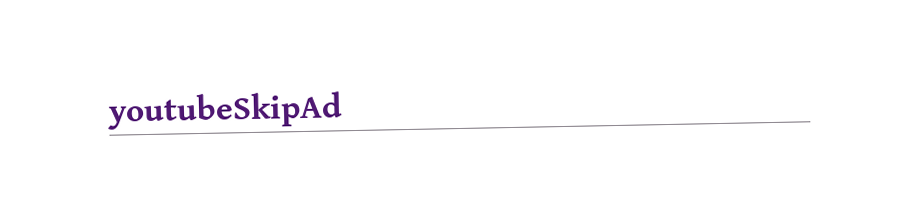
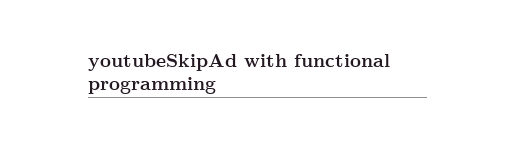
- youtubeSkipAd
+ youtubeSkipAd with functional programming

